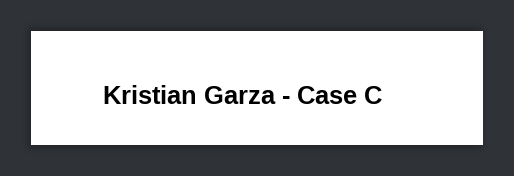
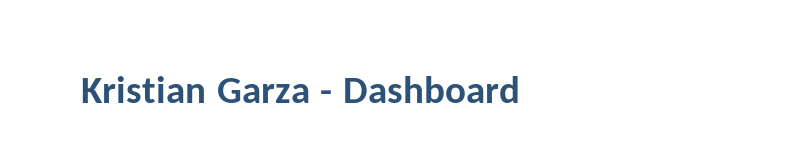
- Kristian Garza - Case C
+ Kristian Garza - Dashboard

